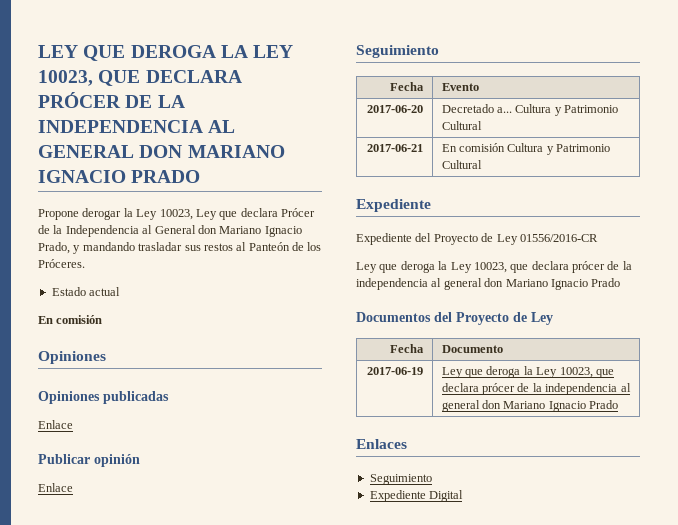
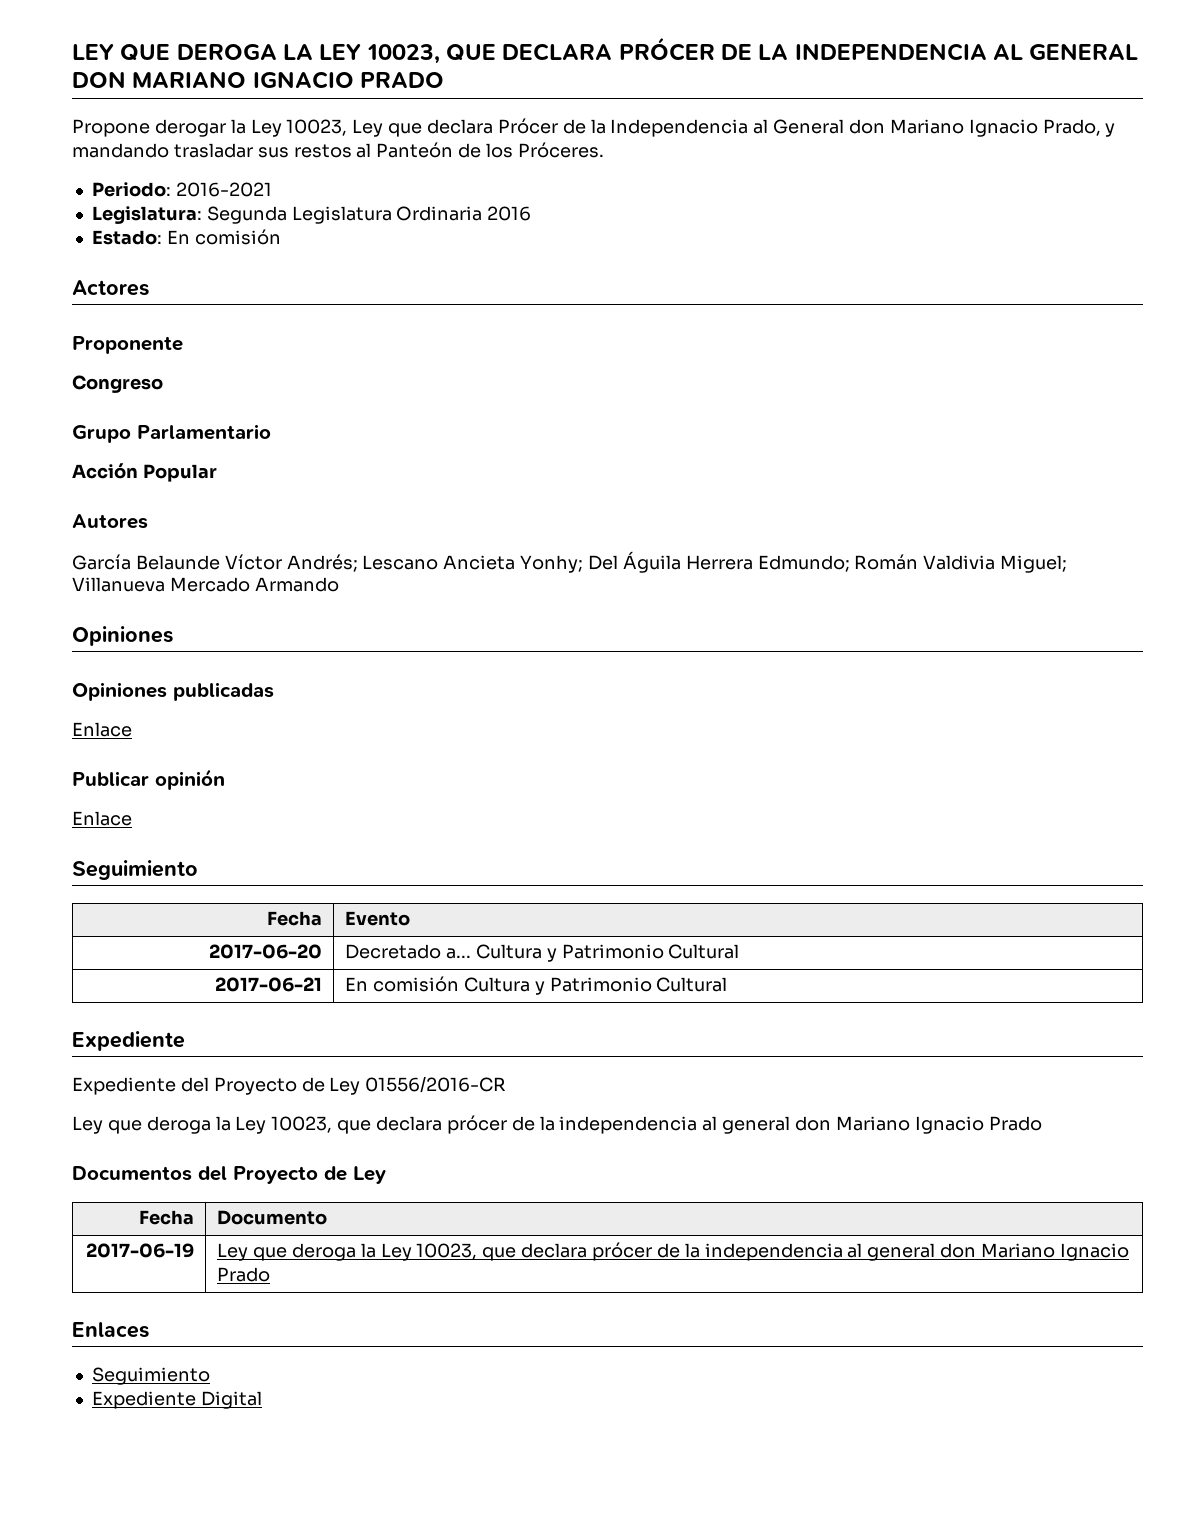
- Estado actual
- En comisión
+ Periodo: 2016-2021
+ Legislatura: Segunda Legislatura Ordinaria 2016
+ Estado: En comisión
+ Actores
+ Proponente
+ Congreso
+ Grupo Parlamentario
+ Acción Popular
+ Autores
+ García Belaunde Víctor Andrés; Lescano Ancieta Yonhy; Del Águila Herrera Edmundo; Román Valdivia Miguel; Villanueva Mercado Armando

